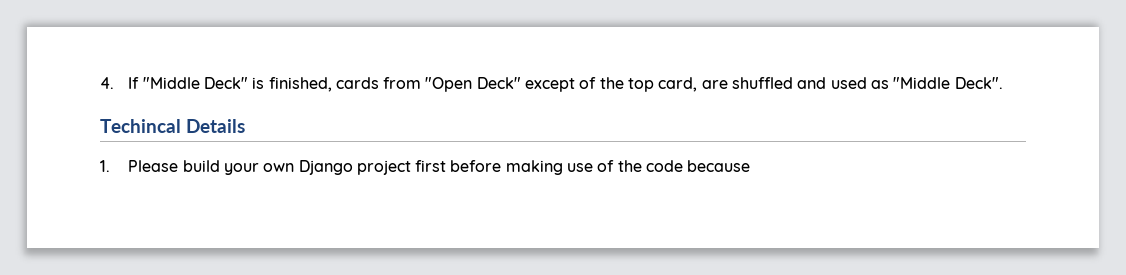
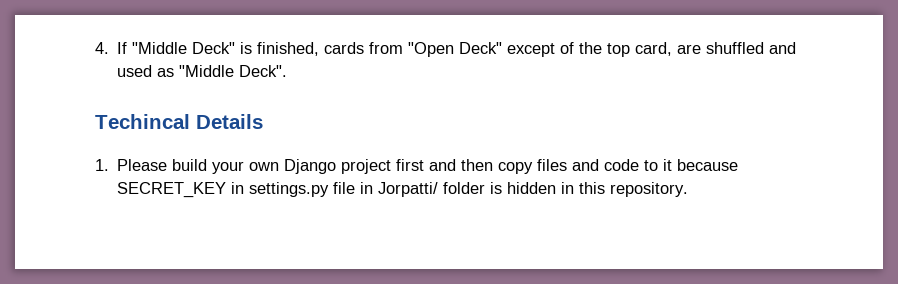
- 1. Please build your own Django project first before making use of the code because
+ 1. Please build your own Django project first and then copy files and code to it because SECRET_KEY in settings.py file in Jorpatti/ folder is hidden in this repository.

